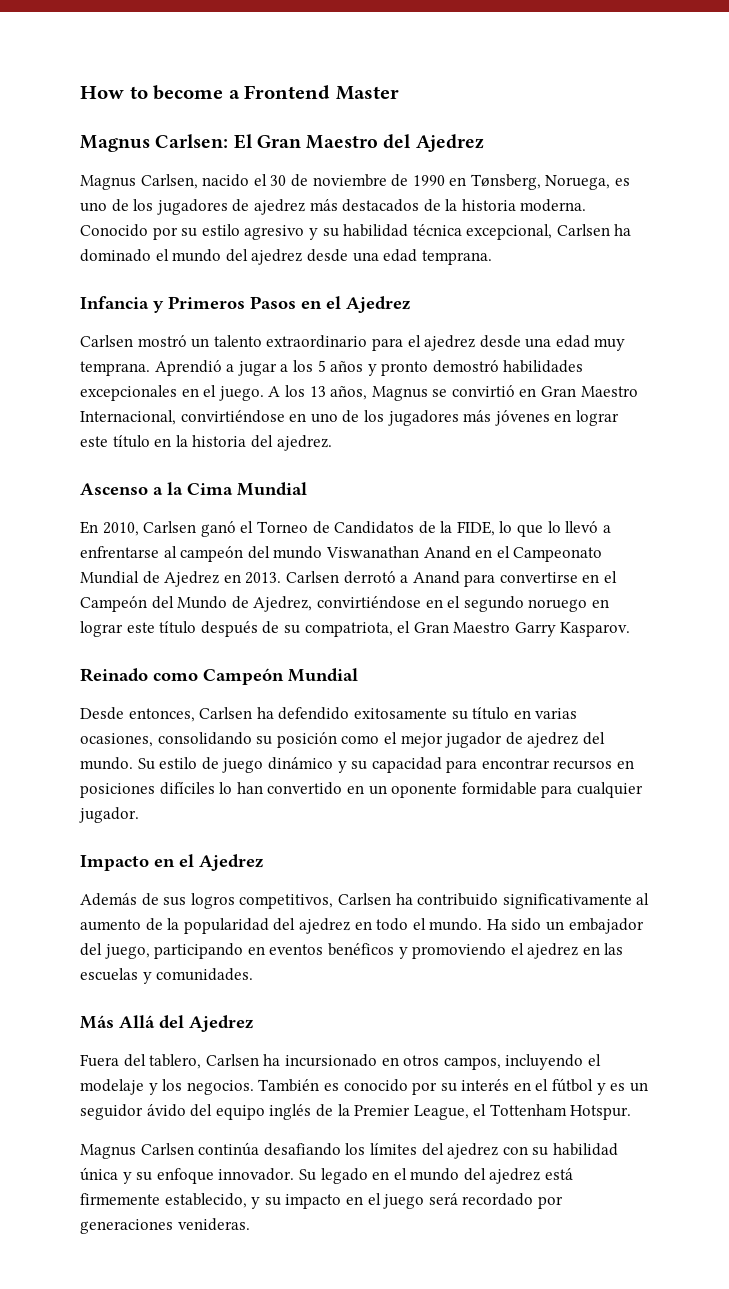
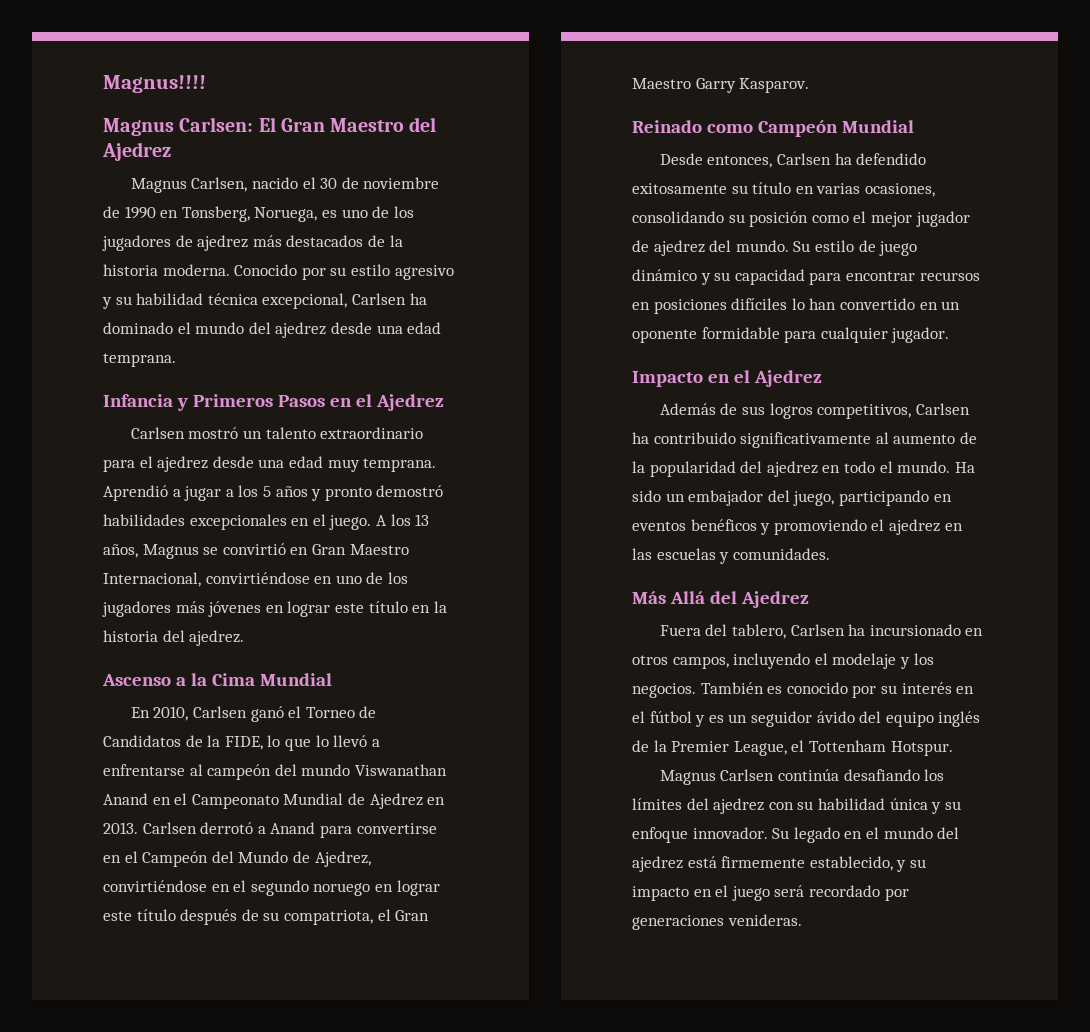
- How to become a Frontend Master
+ Magnus!!!!

